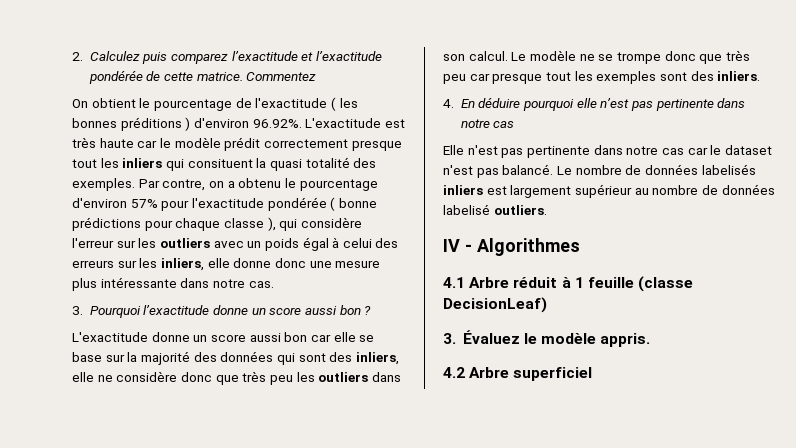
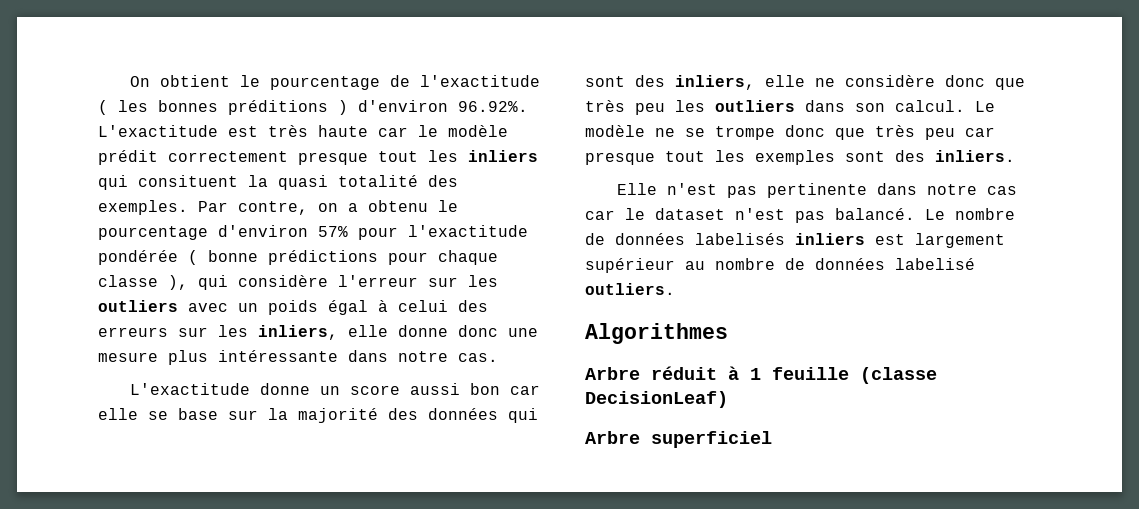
- 2. Calculez puis comparez l’exactitude et l’exactitude pondérée de cette matrice. Commentez
- 3. Pourquoi l’exactitude donne un score aussi bon ?
- 4. En déduire pourquoi elle n’est pas pertinente dans notre cas
- IV - Algorithmes
+ Algorithmes
- 4.1 Arbre réduit à 1 feuille (classe DecisionLeaf)
+ Arbre réduit à 1 feuille (classe DecisionLeaf)
- 3. Évaluez le modèle appris.
- 4.2 Arbre superficiel
+ Arbre superficiel

